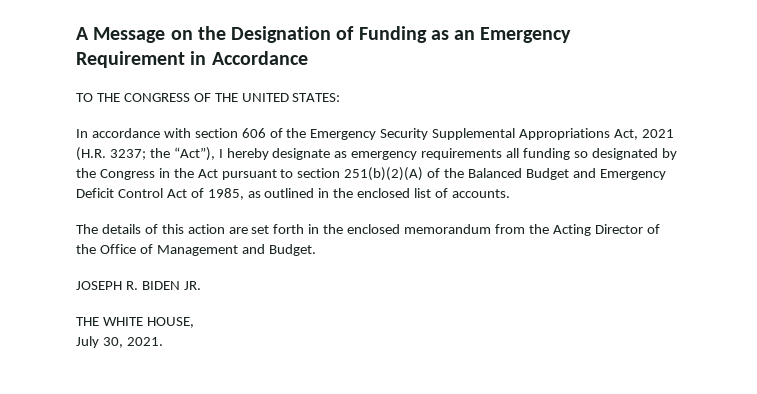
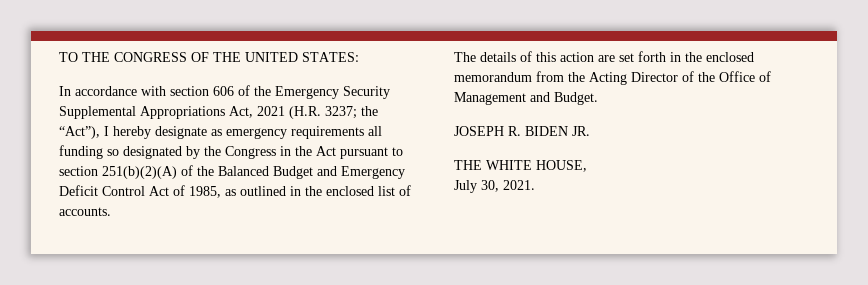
- A Message on the Designation of Funding as an Emergency Requirement in Accordance

